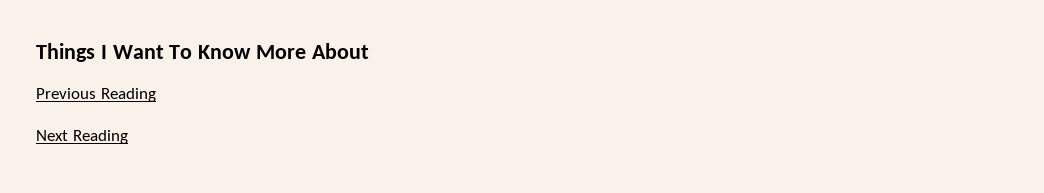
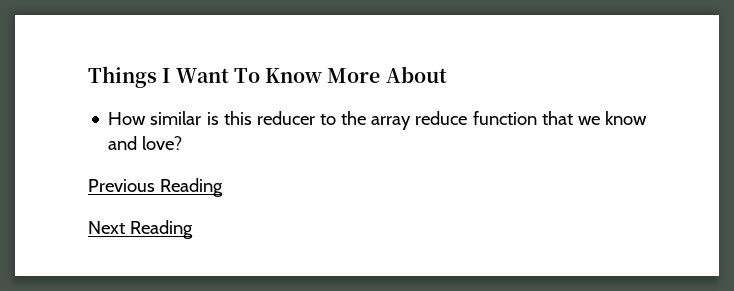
+ How similar is this reducer to the array reduce function that we know and love?

